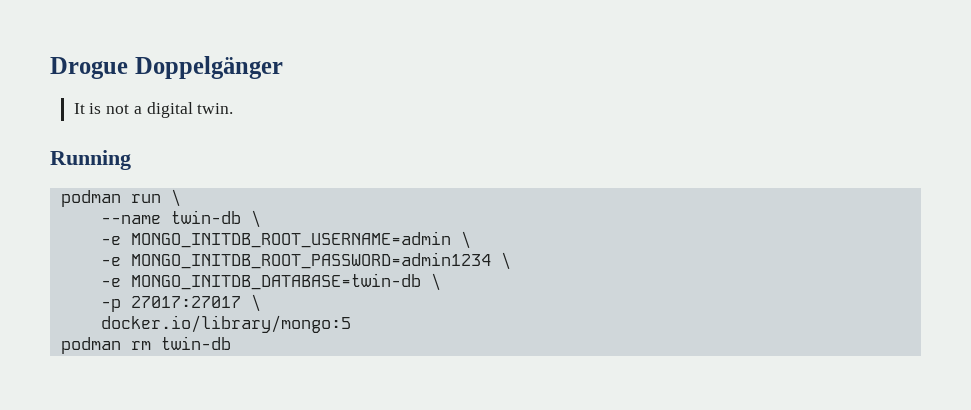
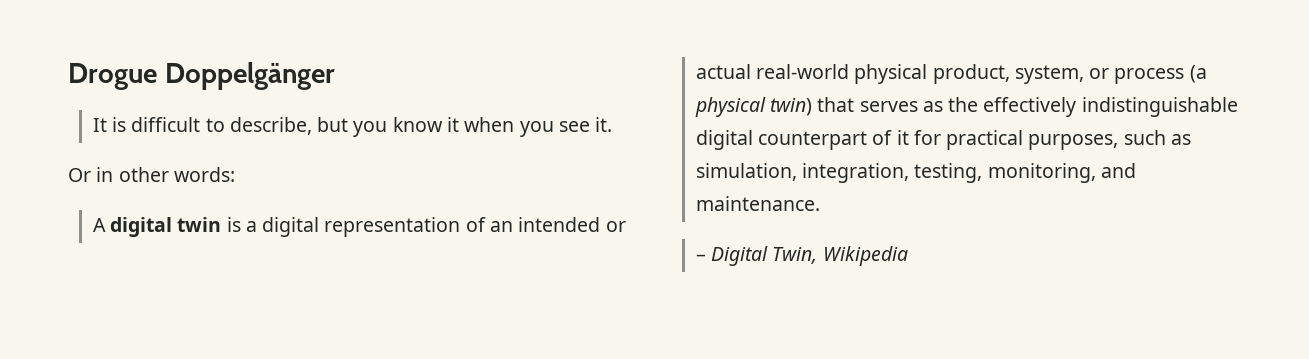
- It is not a digital twin.
- Running
- podman run \
- --name twin-db \
- -e MONGO_INITDB_ROOT_USERNAME=admin \
- -e MONGO_INITDB_ROOT_PASSWORD=admin1234 \
- -e MONGO_INITDB_DATABASE=twin-db \
- -p 27017:27017 \
- docker.io/library/mongo:5
- podman rm twin-db
+ It is difficult to describe, but you know it when you see it.
+ Or in other words:
+ A digital twin is a digital representation of an intended or actual real-world physical product, system, or process (a physical twin) that serves as the effectively indistinguishable digital counterpart of it for practical purposes, such as simulation, integration, testing, monitoring, and maintenance.
+ – Digital Twin, Wikipedia

